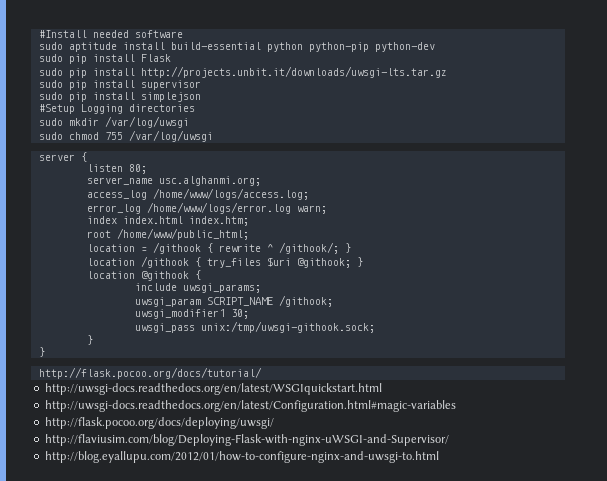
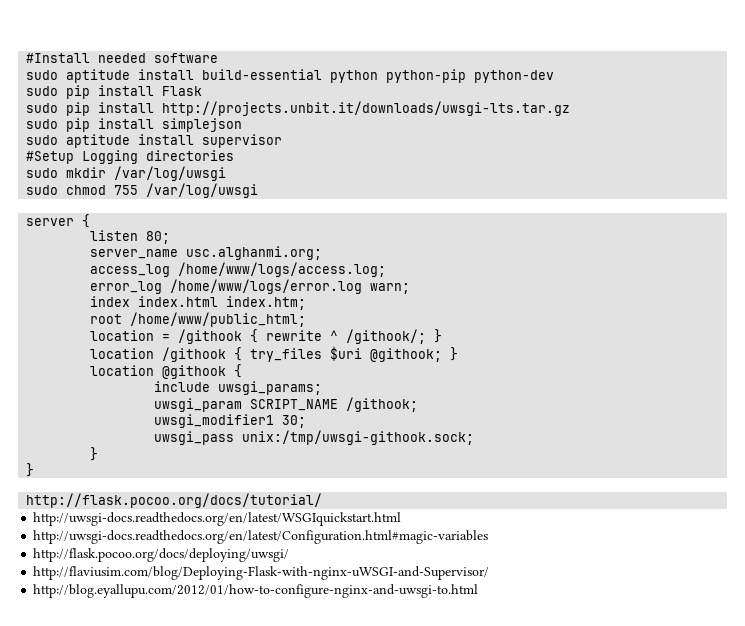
- sudo pip install supervisor
  sudo pip install simplejson
+ sudo aptitude install supervisor

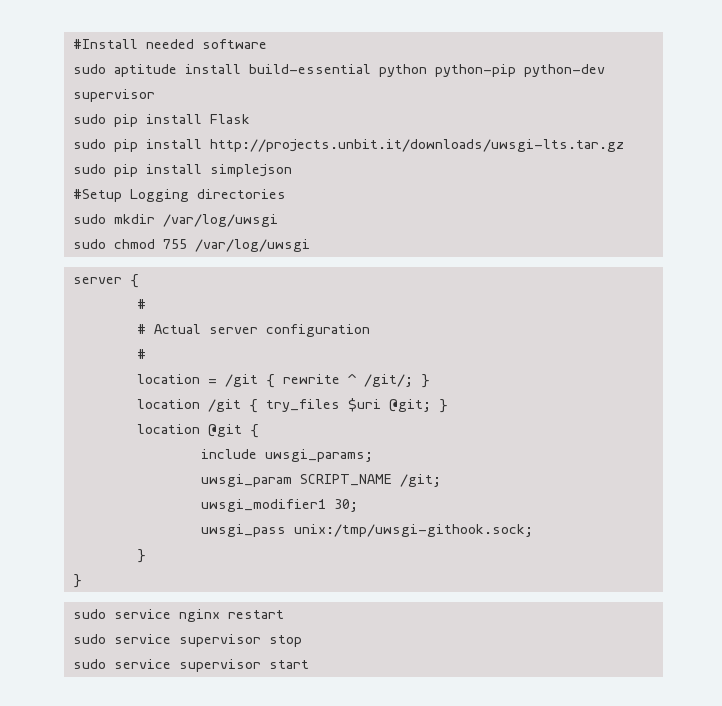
- sudo aptitude install build-essential python python-pip python-dev
+ sudo aptitude install build-essential python python-pip python-dev supervisor
- sudo aptitude install supervisor
  server {
- listen 80;
- server_name usc.alghanmi.org;
- access_log /home/www/logs/access.log;
- error_log /home/www/logs/error.log warn;
- index index.html index.htm;
- root /home/www/public_html;
+ #
+ # Actual server configuration
+ #
- location = /githook { rewrite ^ /githook/; }
- location /githook { try_files $uri @githook; }
- location @githook {
+ location = /git { rewrite ^ /git/; }
+ location /git { try_files $uri @git; }
+ location @git {
- uwsgi_param SCRIPT_NAME /githook;
+ uwsgi_param SCRIPT_NAME /git;
- http://flask.pocoo.org/docs/tutorial/
- http://uwsgi-docs.readthedocs.org/en/latest/WSGIquickstart.html
- http://uwsgi-docs.readthedocs.org/en/latest/Configuration.html#magic-variables
- http://flask.pocoo.org/docs/deploying/uwsgi/
- http://flaviusim.com/blog/Deploying-Flask-with-nginx-uWSGI-and-Supervisor/
- http://blog.eyallupu.com/2012/01/how-to-configure-nginx-and-uwsgi-to.html
+ sudo service nginx restart
+ sudo service supervisor stop
+ sudo service supervisor start

